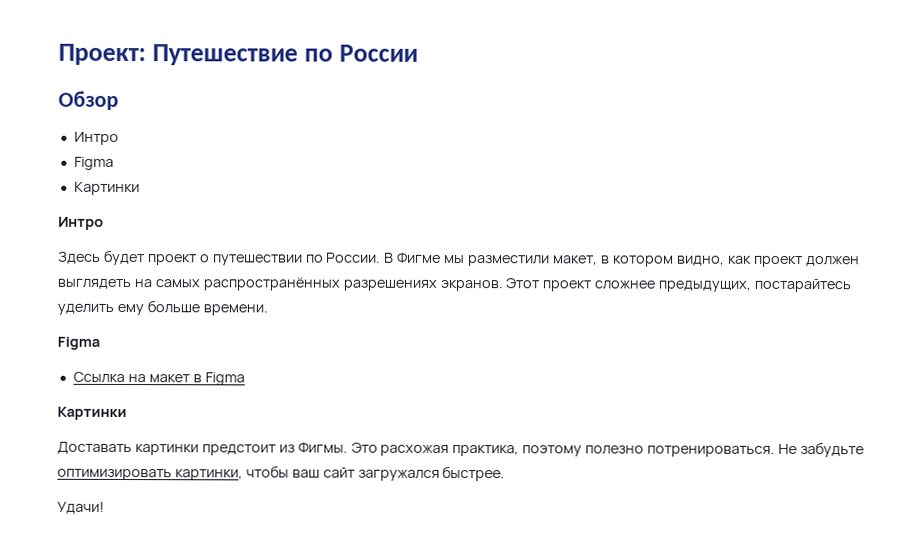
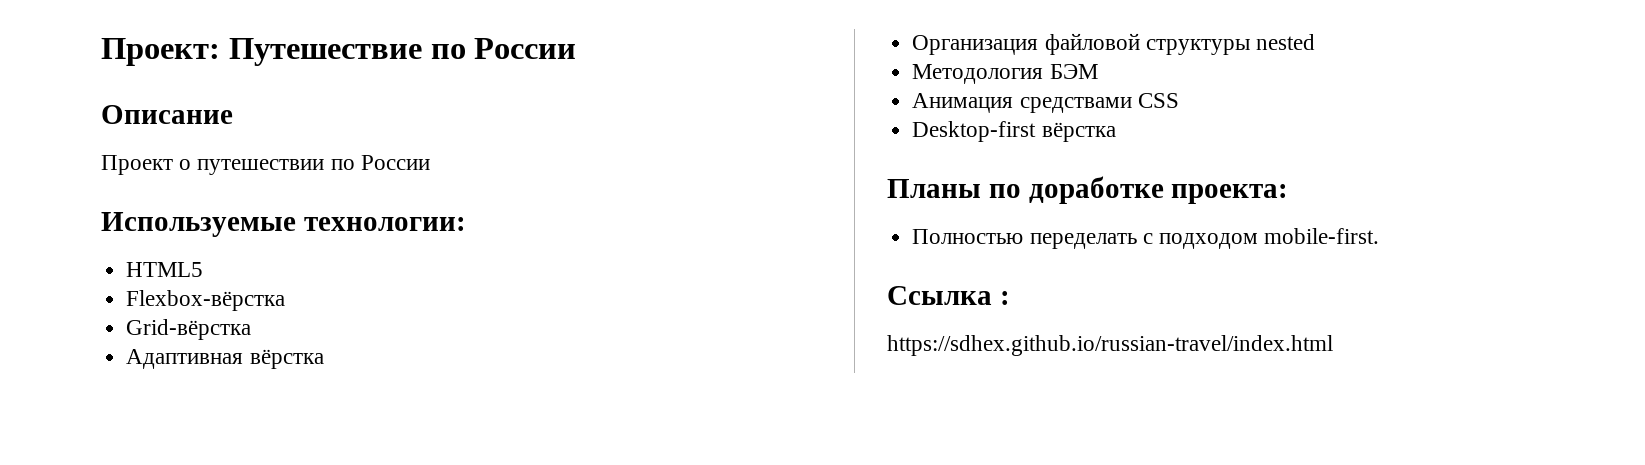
- Обзор
- Интро
- Figma
- Картинки
- Интро
- Здесь будет проект о путешествии по России. В Фигме мы разместили макет, в котором видно, как проект должен выглядеть на самых распространённых разрешениях экранов. Этот проект сложнее предыдущих, постарайтесь уделить ему больше времени.
- Figma
- Ссылка на макет в Figma
- Картинки
- Доставать картинки предстоит из Фигмы. Это расхожая практика, поэтому полезно потренироваться. Не забудьте оптимизировать картинки, чтобы ваш сайт загружался быстрее.
- Удачи!
+ Описание
+ Проект о путешествии по России
+ Используемые технологии:
+ HTML5
+ Flexbox-вёрстка
+ Grid-вёрстка
+ Адаптивная вёрстка
+ Организация файловой структуры nested
+ Методология БЭМ
+ Анимация средствами CSS
+ Desktop-first вёрстка
+ Планы по доработке проекта:
+ Полностью переделать с подходом mobile-first.
+ Ссылка :
+ https://sdhex.github.io/russian-travel/index.html

